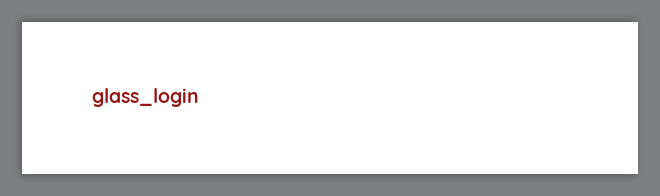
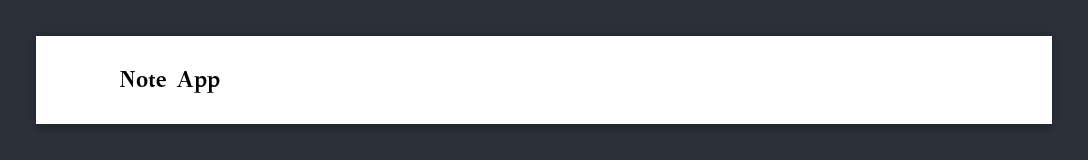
- glass_login
+ Note App

